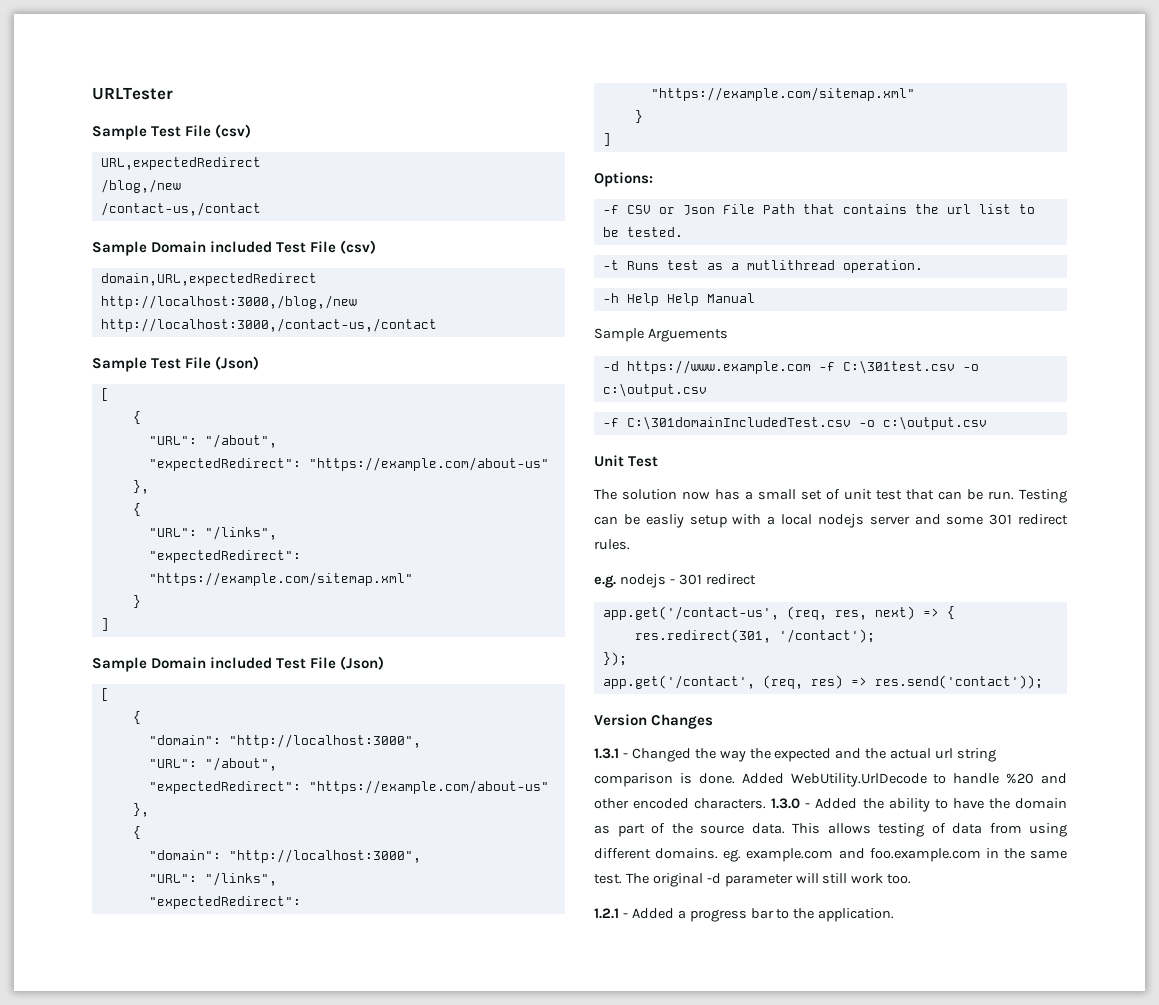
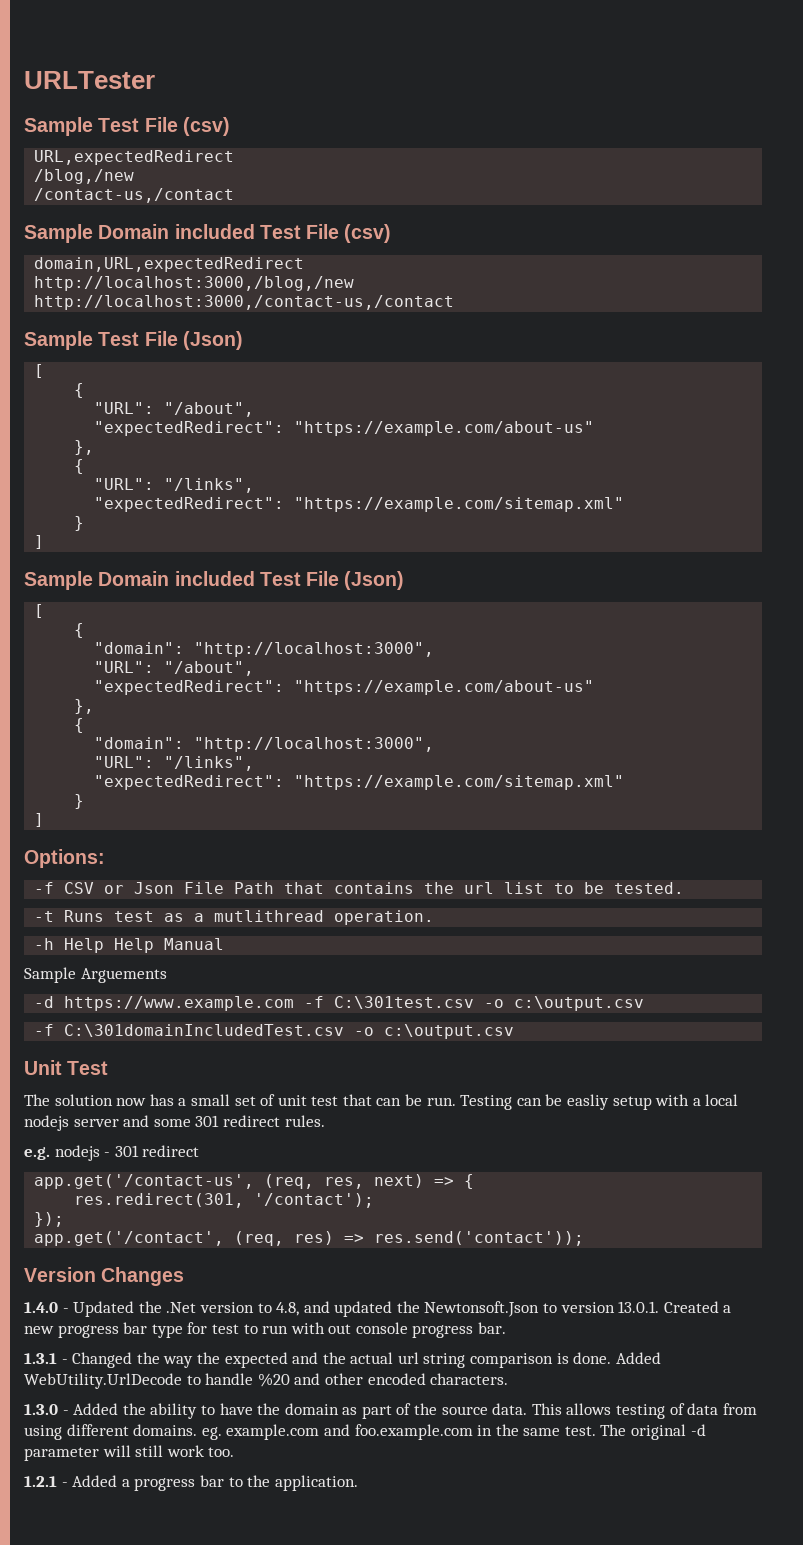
+ 1.4.0 - Updated the .Net version to 4.8, and updated the Newtonsoft.Json to version 13.0.1. Created a new progress bar type for test to run with out console progress bar.
- Added WebUtility.UrlDecode to handle %20 and other encoded characters. 1.3.0 - Added the ability to have the domain as part of the source data.
+ Added WebUtility.UrlDecode to handle %20 and other encoded characters.
+ 1.3.0 - Added the ability to have the domain as part of the source data.

